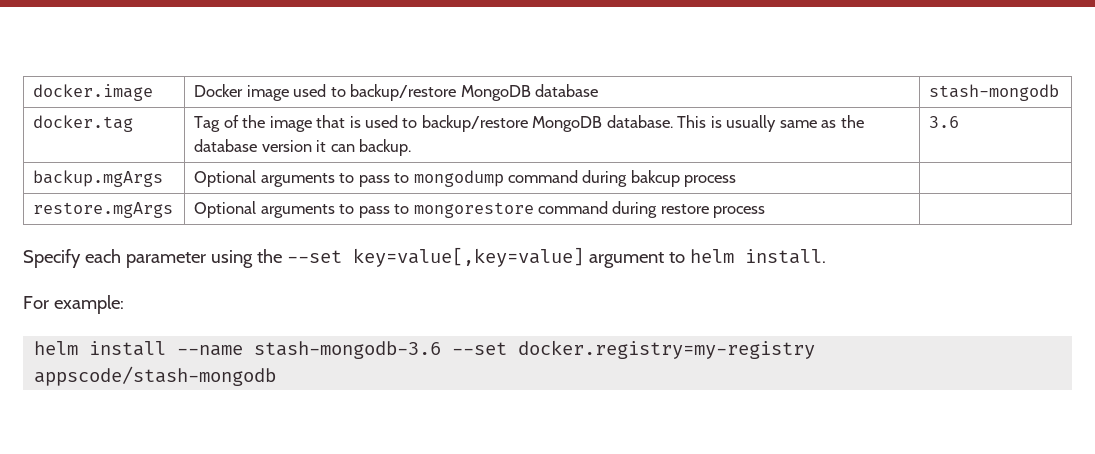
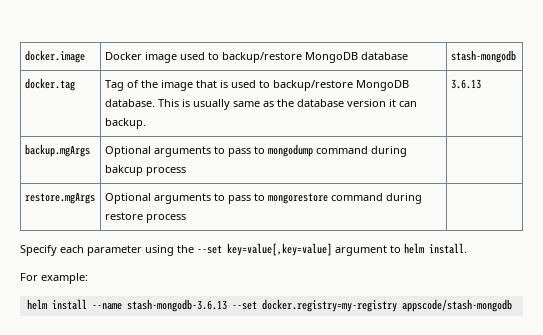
- docker.tag | Tag of the image that is used to backup/restore MongoDB database. This is usually same as the database version it can backup. | 3.6
+ docker.tag | Tag of the image that is used to backup/restore MongoDB database. This is usually same as the database version it can backup. | 3.6.13
- helm install --name stash-mongodb-3.6 --set docker.registry=my-registry appscode/stash-mongodb
+ helm install --name stash-mongodb-3.6.13 --set docker.registry=my-registry appscode/stash-mongodb

